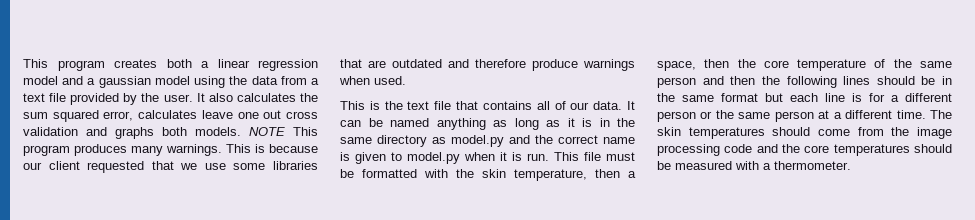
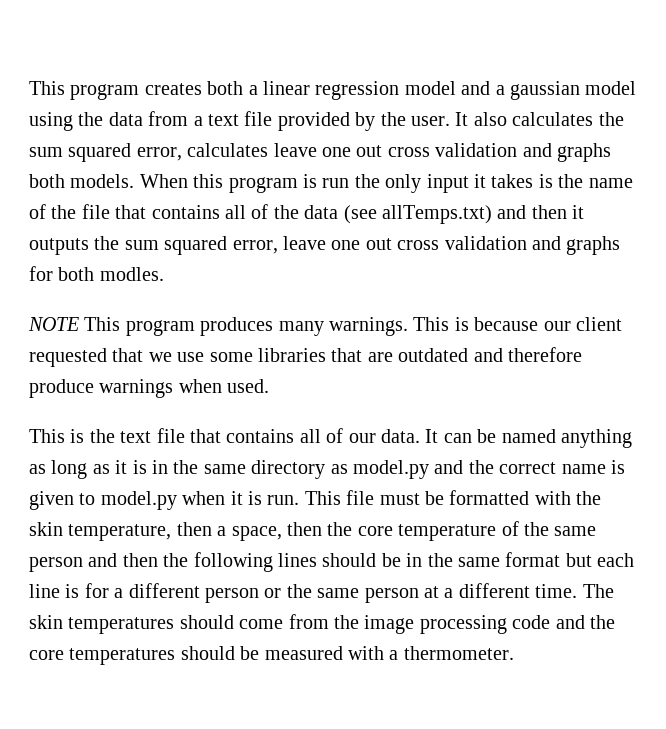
- It also calculates the sum squared error, calculates leave one out cross validation and graphs both models. NOTE This program produces many warnings.
+ It also calculates the sum squared error, calculates leave one out cross validation and graphs both models. When this program is run the only input it takes is the name of the file that contains all of the data (see allTemps.txt) and then it outputs the sum squared error, leave one out cross validation and graphs for both modles.
+ NOTE This program produces many warnings.

